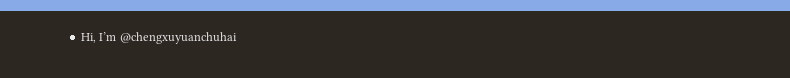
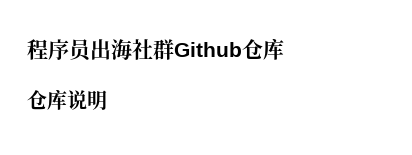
- Hi, I’m @chengxuyuanchuhai
+ 程序员出海社群Github仓库
+ 仓库说明

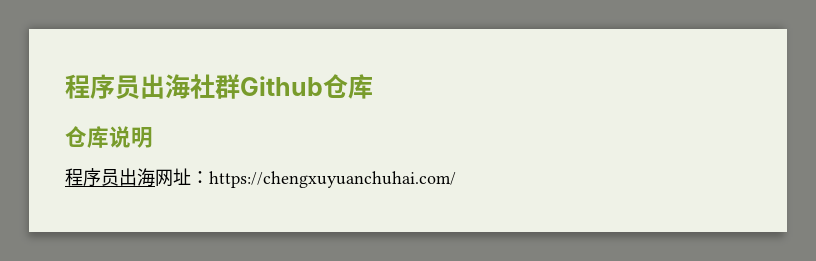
+ 程序员出海网址：https://chengxuyuanchuhai.com/

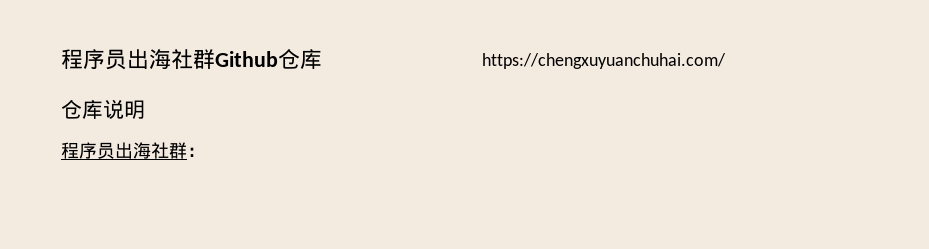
- 程序员出海网址：https://chengxuyuanchuhai.com/
+ 程序员出海社群：https://chengxuyuanchuhai.com/

